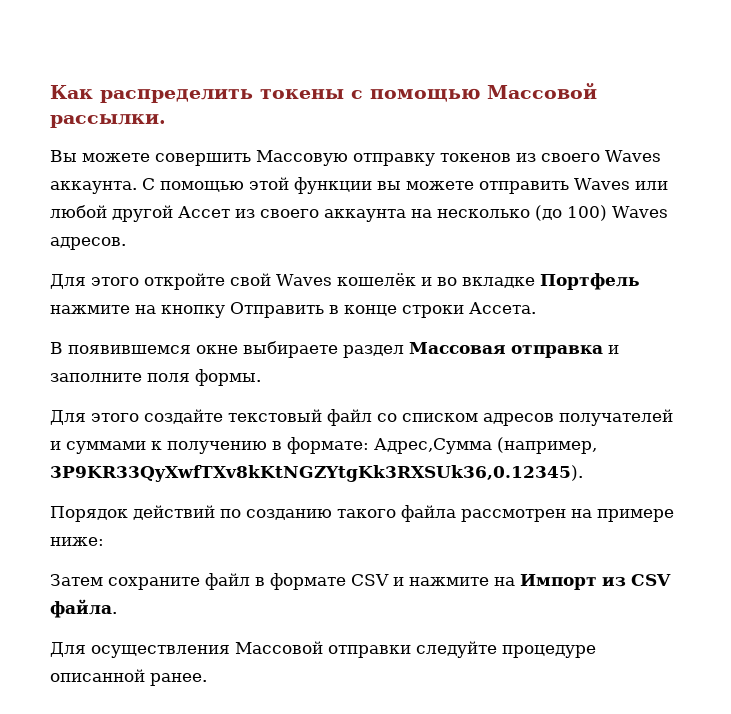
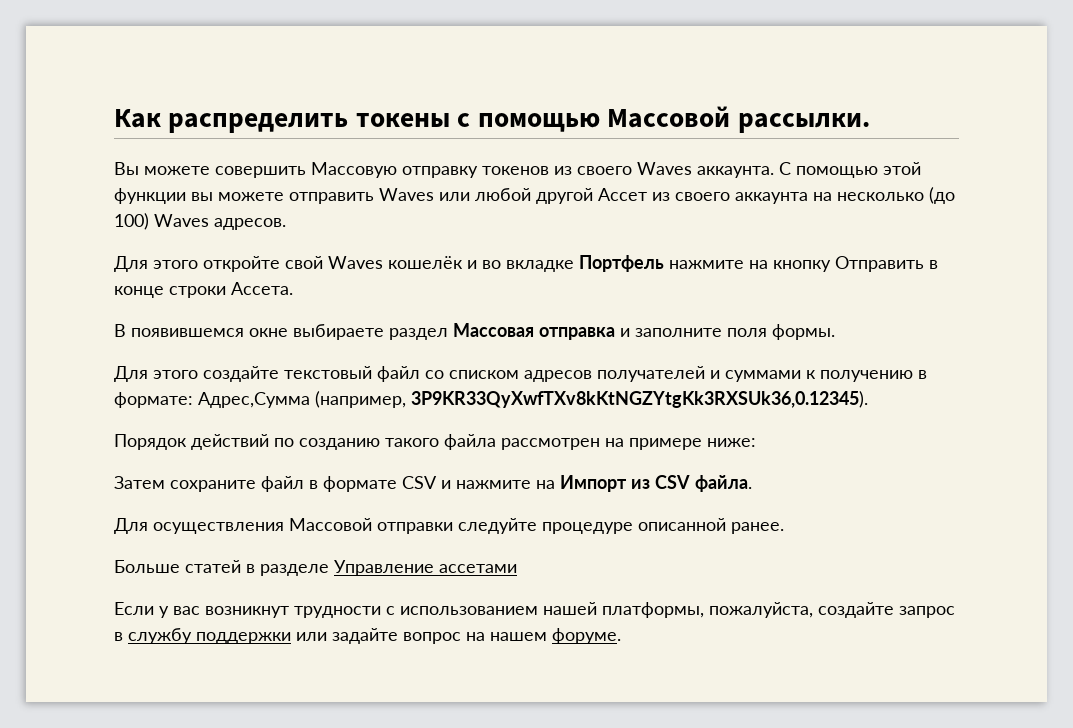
+ Больше статей в разделе Управление ассетами
+ Если у вас возникнут трудности с использованием нашей платформы, пожалуйста, создайте запрос в службу поддержки или задайте вопрос на нашем форуме.

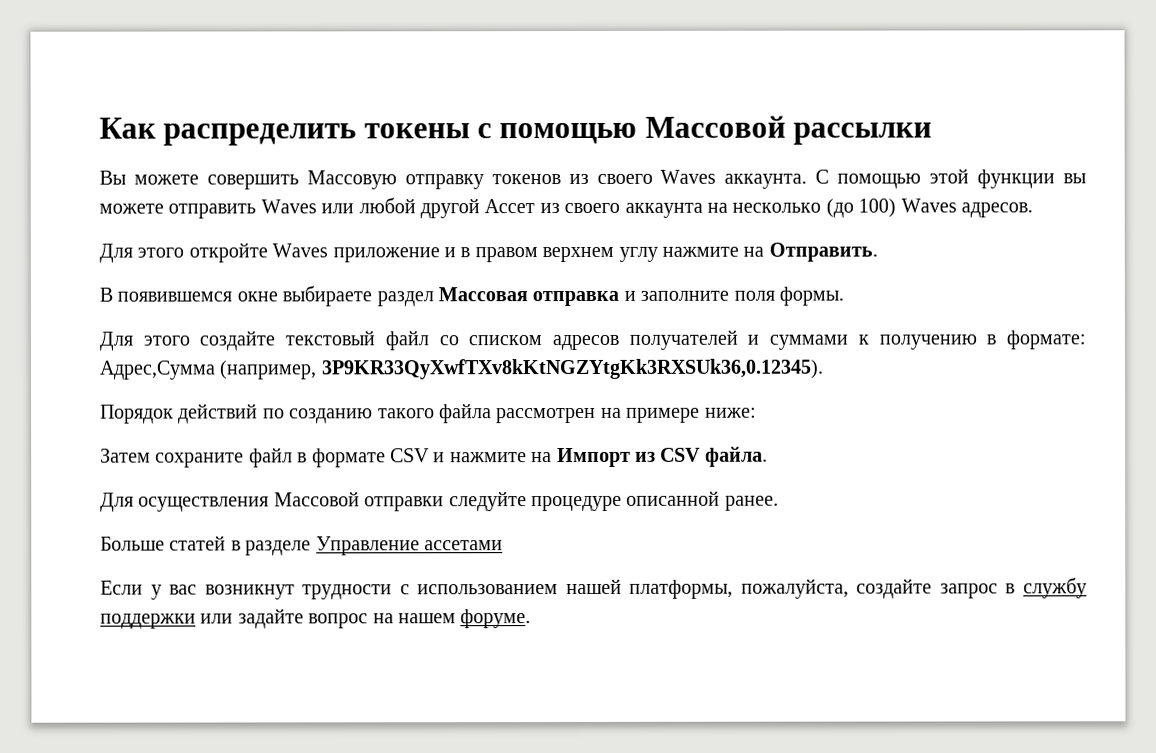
- Как распределить токены с помощью Массовой рассылки.
+ Как распределить токены с помощью Массовой рассылки
- Для этого откройте свой Waves кошелёк и во вкладке Портфель нажмите на кнопку Отправить в конце строки Ассета.
+ Для этого откройте Waves приложение и в правом верхнем углу нажмите на Отправить.

